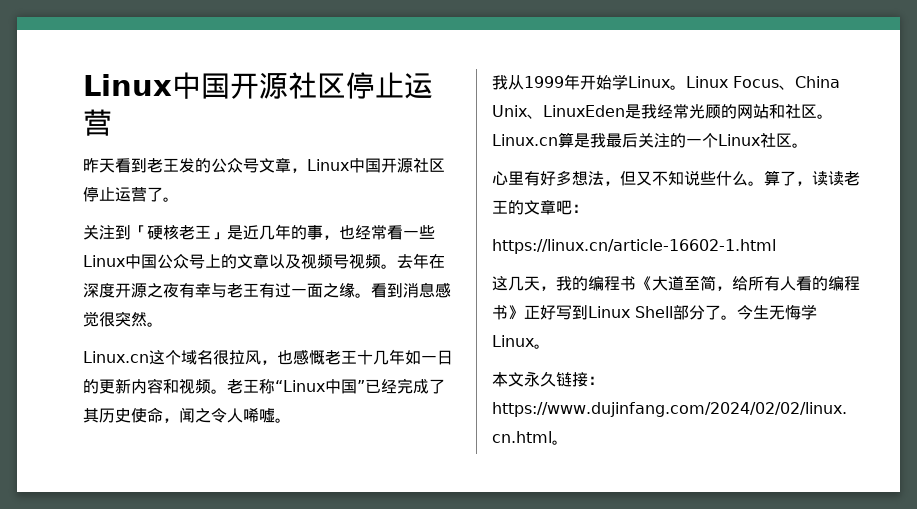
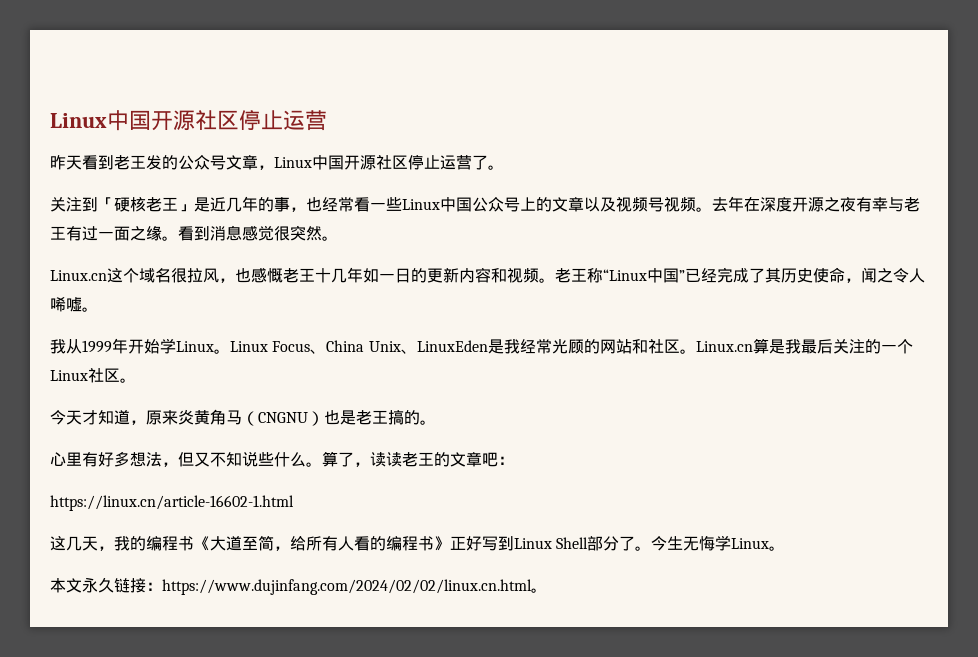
+ 今天才知道，原来炎黄角马（CNGNU）也是老王搞的。

